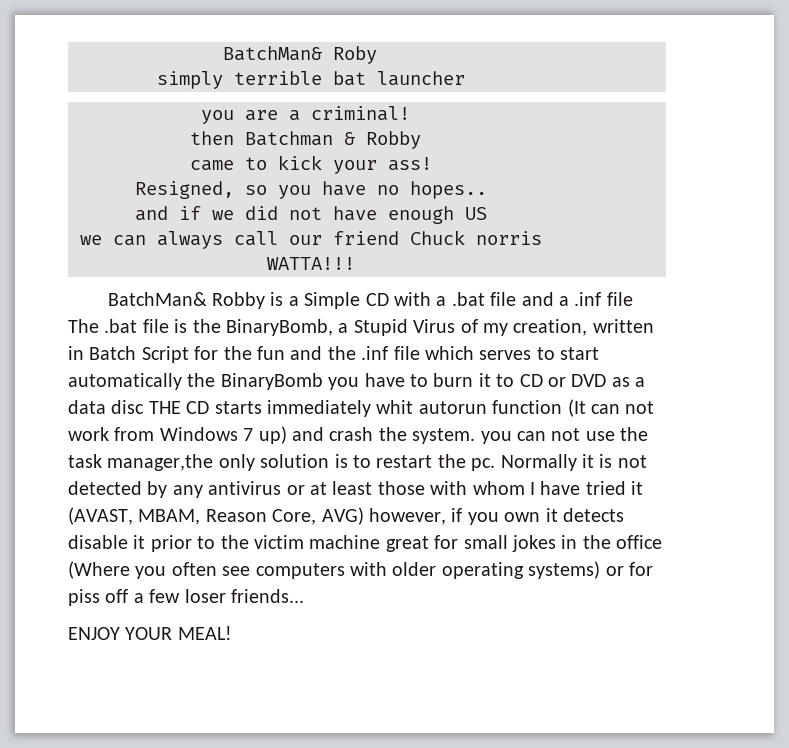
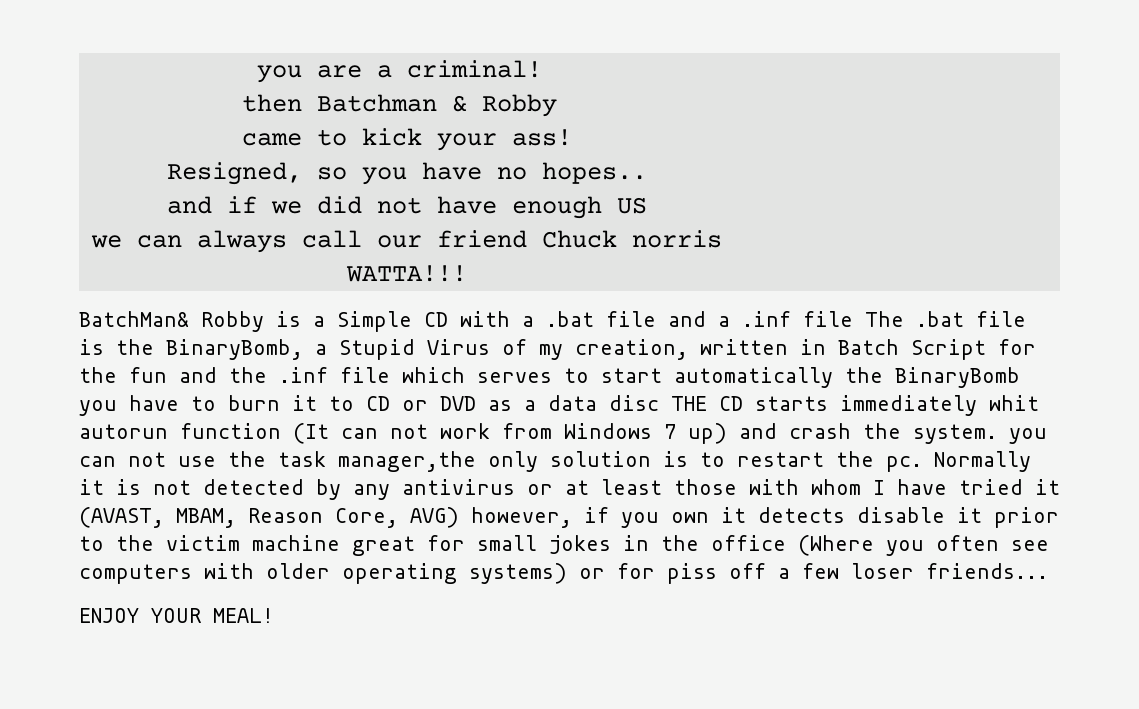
- BatchMan& Roby
- simply terrible bat launcher

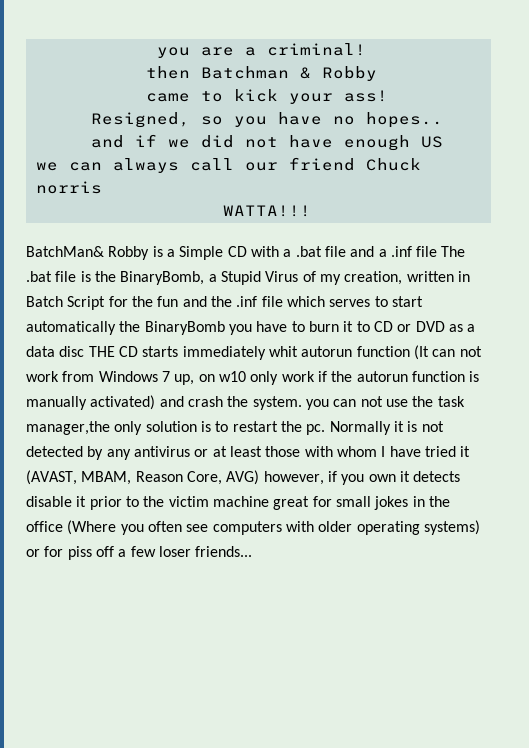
- BatchMan& Robby is a Simple CD with a .bat file and a .inf file The .bat file is the BinaryBomb, a Stupid Virus of my creation, written in Batch Script for the fun and the .inf file which serves to start automatically the BinaryBomb you have to burn it to CD or DVD as a data disc THE CD starts immediately whit autorun function (It can not work from Windows 7 up) and crash the system. you can not use the task manager,the only solution is to restart the pc.
+ BatchMan& Robby is a Simple CD with a .bat file and a .inf file The .bat file is the BinaryBomb, a Stupid Virus of my creation, written in Batch Script for the fun and the .inf file which serves to start automatically the BinaryBomb you have to burn it to CD or DVD as a data disc THE CD starts immediately whit autorun function (It can not work from Windows 7 up, on w10 only work if the autorun function is manually activated) and crash the system. you can not use the task manager,the only solution is to restart the pc.
- ENJOY YOUR MEAL!

